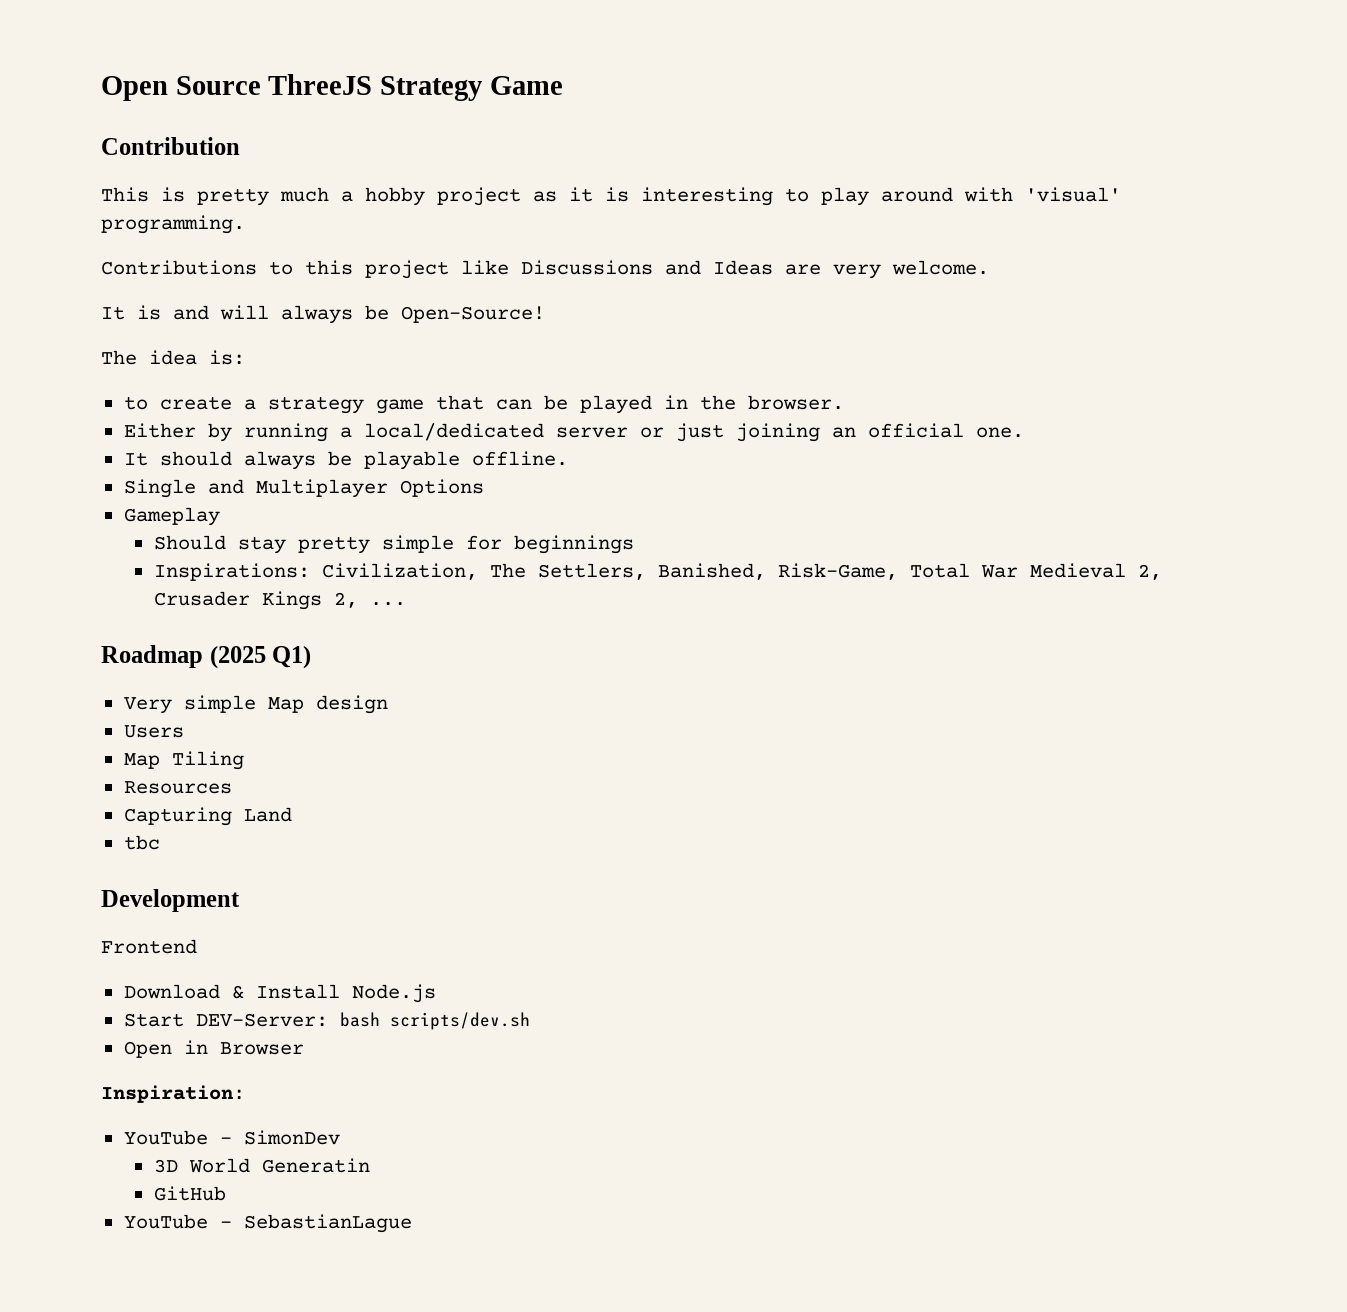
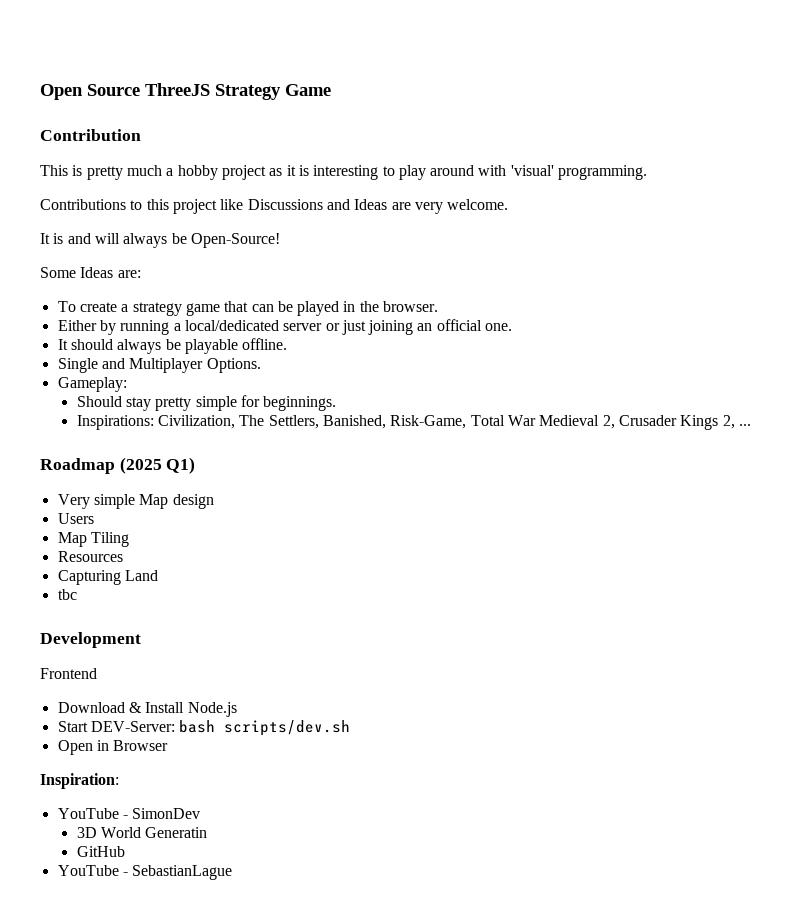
- The idea is:
- to create a strategy game that can be played in the browser.
+ Some Ideas are:
+ To create a strategy game that can be played in the browser.
- Single and Multiplayer Options
- Gameplay
+ Single and Multiplayer Options.
+ Gameplay:
- Should stay pretty simple for beginnings
+ Should stay pretty simple for beginnings.

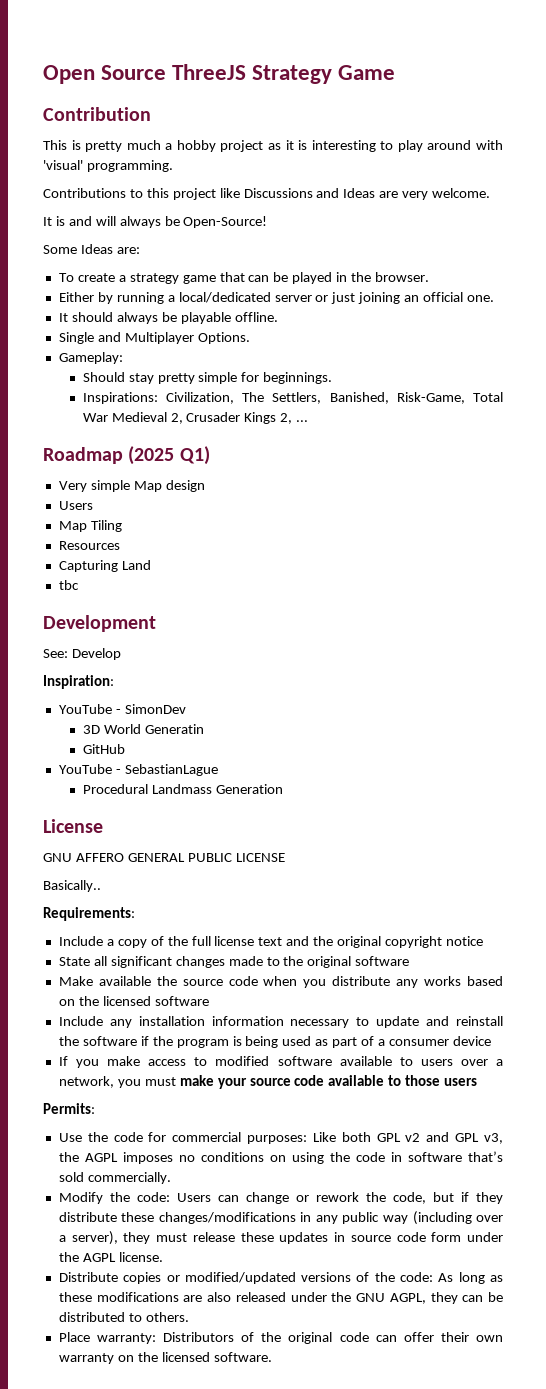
- Frontend
- Download & Install Node.js
- Start DEV-Server: bash scripts/dev.sh
- Open in Browser
+ See: Develop
+ Procedural Landmass Generation
+ License
+ GNU AFFERO GENERAL PUBLIC LICENSE
+ Basically..
+ Requirements:
+ Include a copy of the full license text and the original copyright notice
+ State all significant changes made to the original software
+ Make available the source code when you distribute any works based on the licensed software
+ Include any installation information necessary to update and reinstall the software if the program is being used as part of a consumer device
+ If you make access to modified software available to users over a network, you must make your source code available to those users
+ Permits:
+ Use the code for commercial purposes: Like both GPL v2 and GPL v3, the AGPL imposes no conditions on using the code in software that’s sold commercially.
+ Modify the code: Users can change or rework the code, but if they distribute these changes/modifications in any public way (including over a server), they must release these updates in source code form under the AGPL license.
+ Distribute copies or modified/updated versions of the code: As long as these modifications are also released under the GNU AGPL, they can be distributed to others.
+ Place warranty: Distributors of the original code can offer their own warranty on the licensed software.

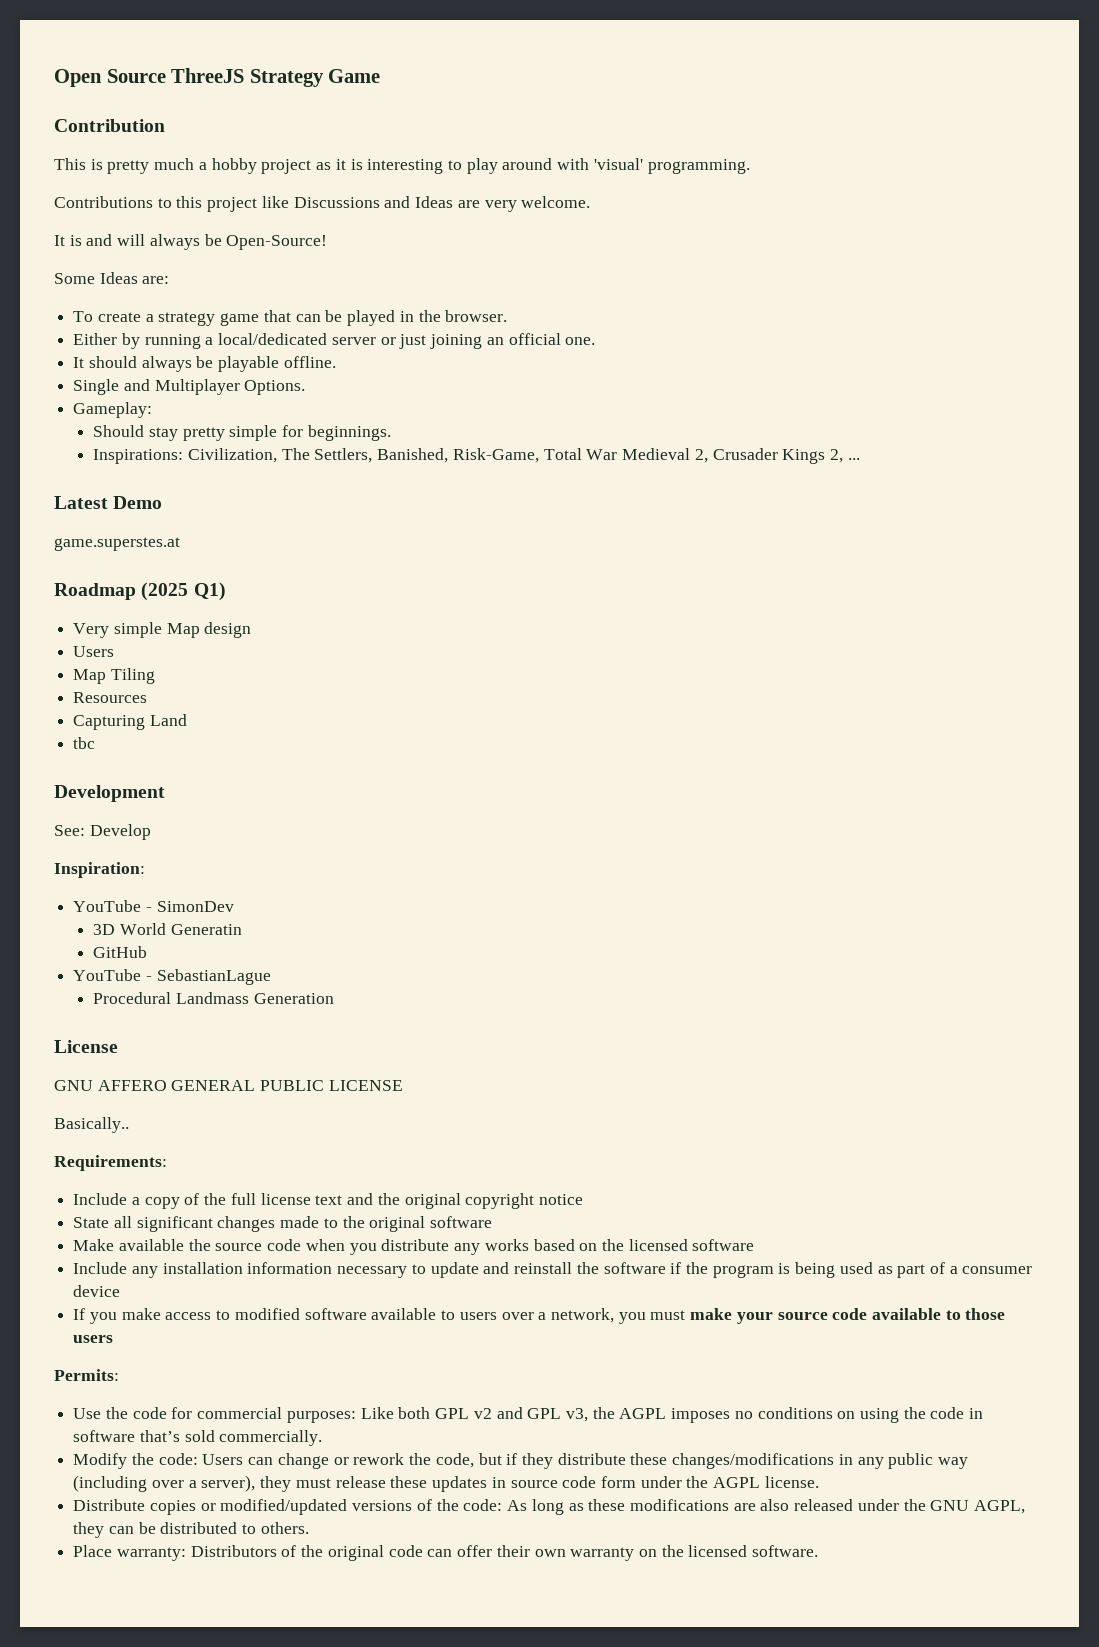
+ Latest Demo
+ game.superstes.at

